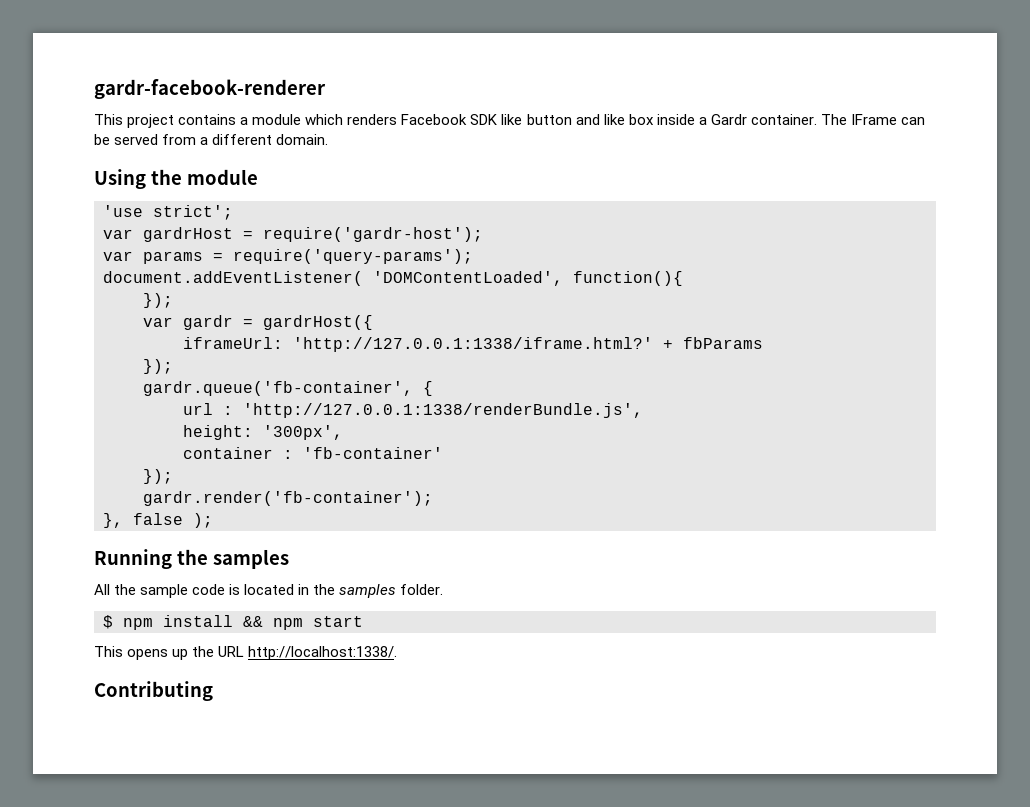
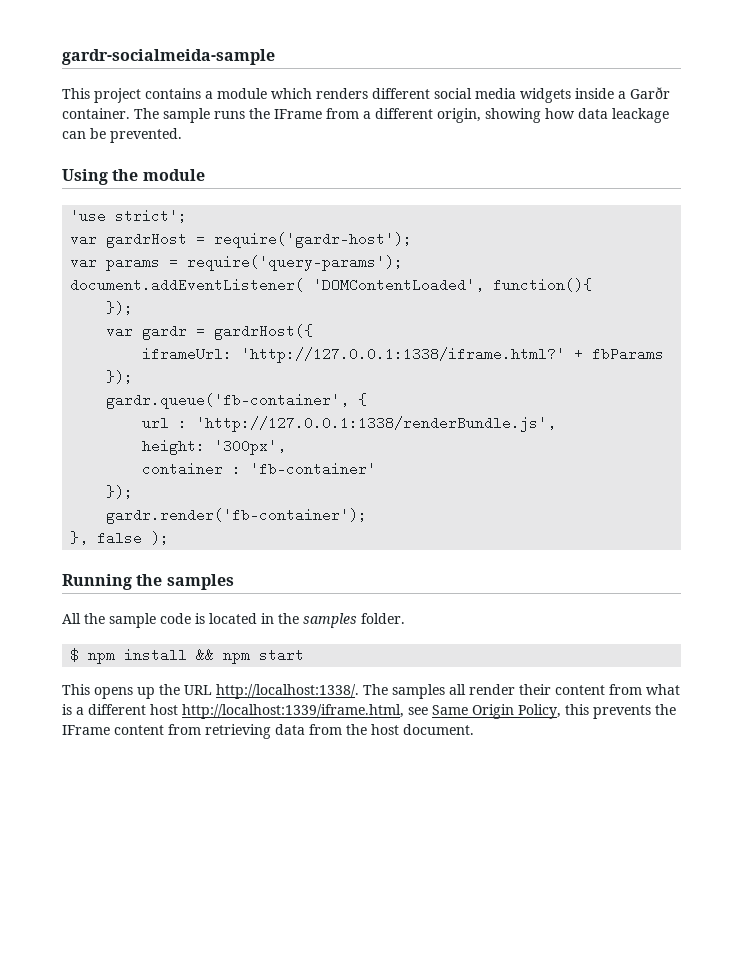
- gardr-facebook-renderer
+ gardr-socialmeida-sample
- This project contains a module which renders Facebook SDK like button and like box inside a Gardr container.
+ This project contains a module which renders different social media widgets inside a Garðr container.
- The IFrame can be served from a different domain.
+ The sample runs the IFrame from a different origin, showing how data leackage can be prevented.
- This opens up the URL http://localhost:1338/.
- Contributing
+ This opens up the URL http://localhost:1338/. The samples all render their content from what is a different host http://localhost:1339/iframe.html, see Same Origin Policy, this prevents the IFrame content from retrieving data from the host document.

